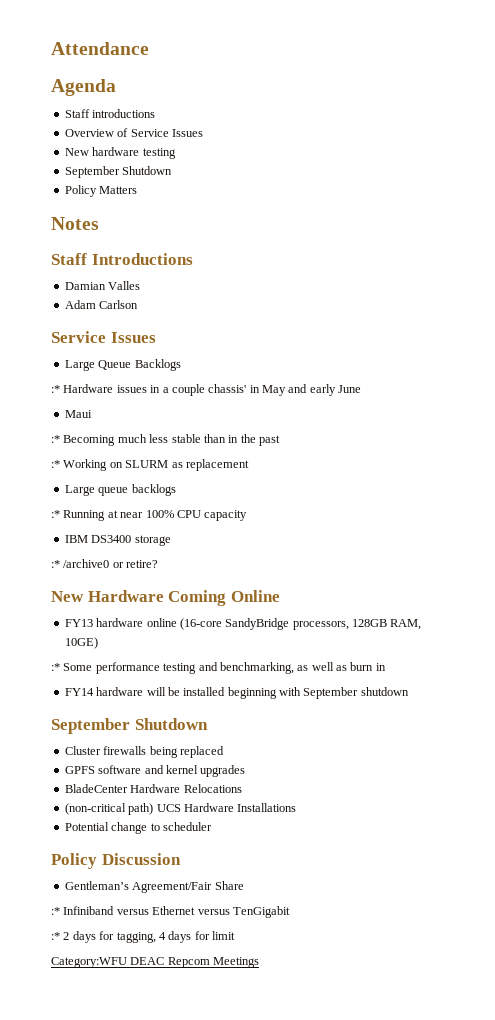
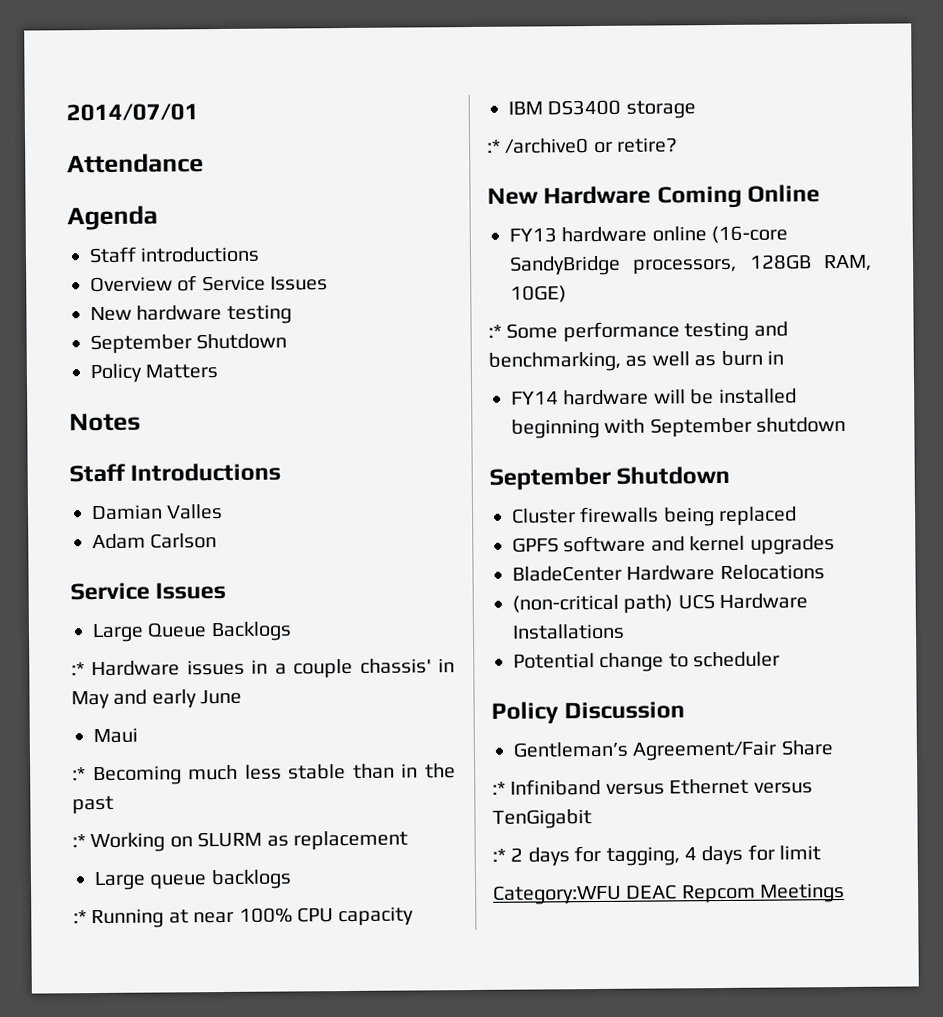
+ 2014/07/01

